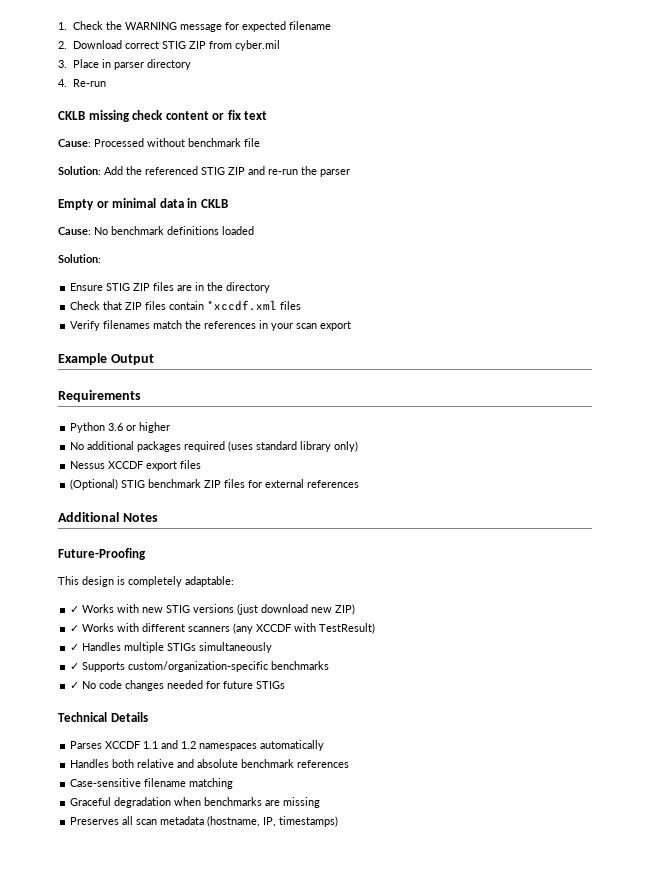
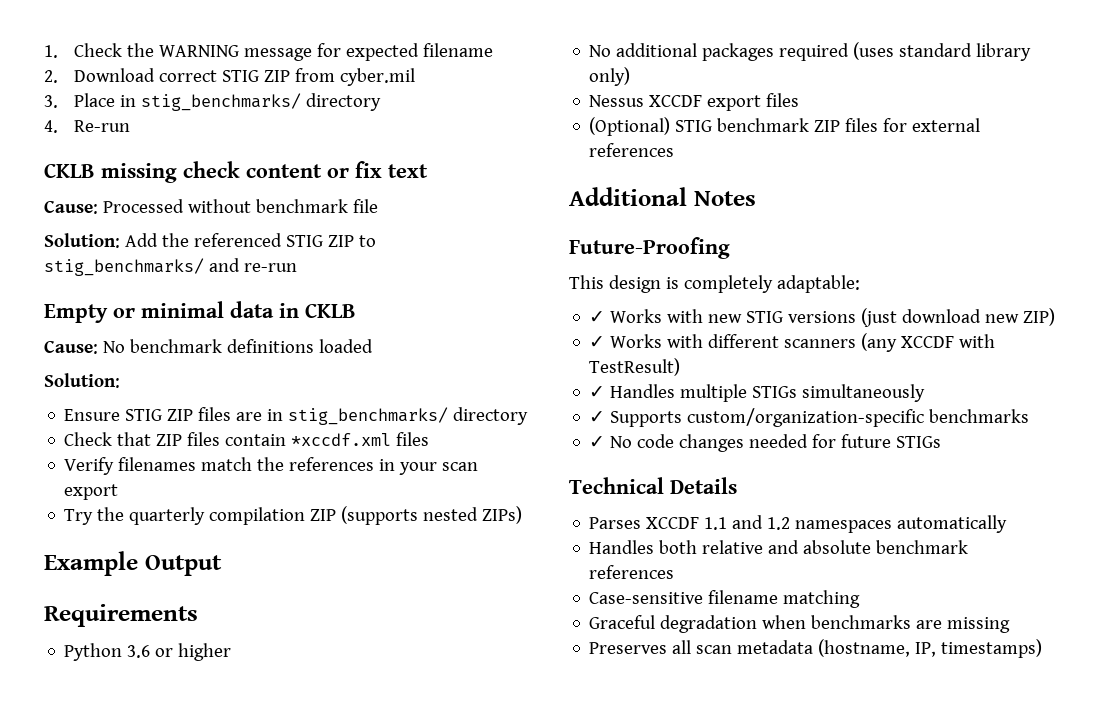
- 3. Place in parser directory
+ 3. Place in stig_benchmarks/ directory
- Solution: Add the referenced STIG ZIP and re-run the parser
+ Solution: Add the referenced STIG ZIP to stig_benchmarks/ and re-run
- Ensure STIG ZIP files are in the directory
+ Ensure STIG ZIP files are in stig_benchmarks/ directory
+ Try the quarterly compilation ZIP (supports nested ZIPs)

